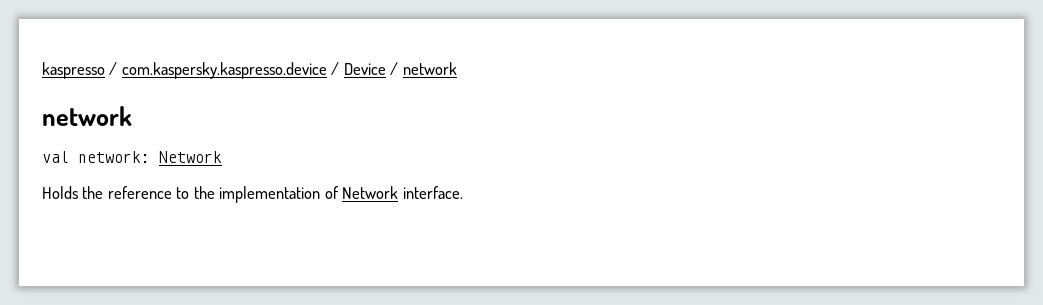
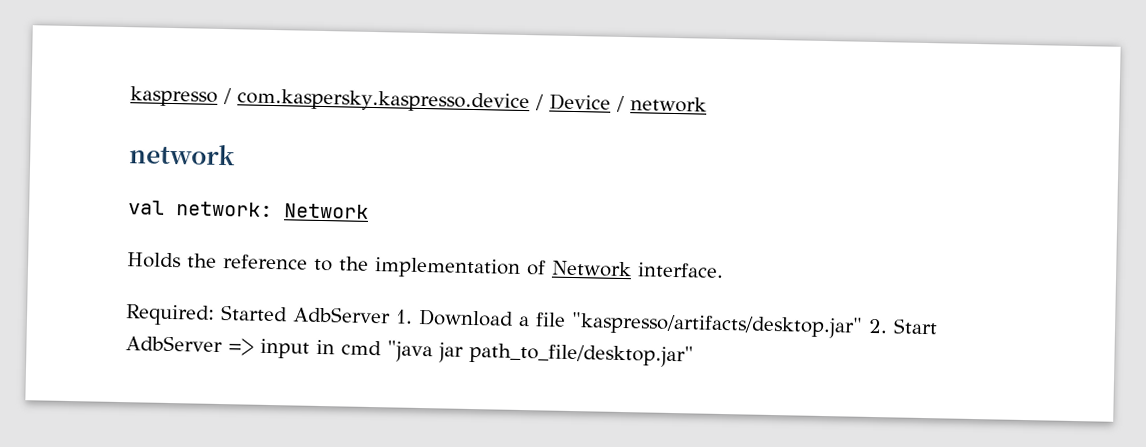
+ Required: Started AdbServer 1. Download a file "kaspresso/artifacts/desktop.jar" 2. Start AdbServer => input in cmd "java jar path_to_file/desktop.jar"

